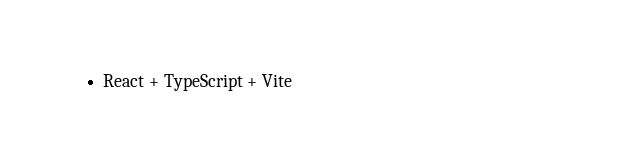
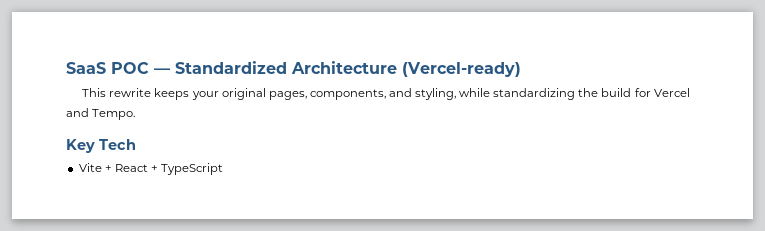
- React + TypeScript + Vite
+ SaaS POC — Standardized Architecture (Vercel-ready)
+ This rewrite keeps your original pages, components, and styling, while standardizing the build for Vercel and Tempo.
+ Key Tech
+ Vite + React + TypeScript

